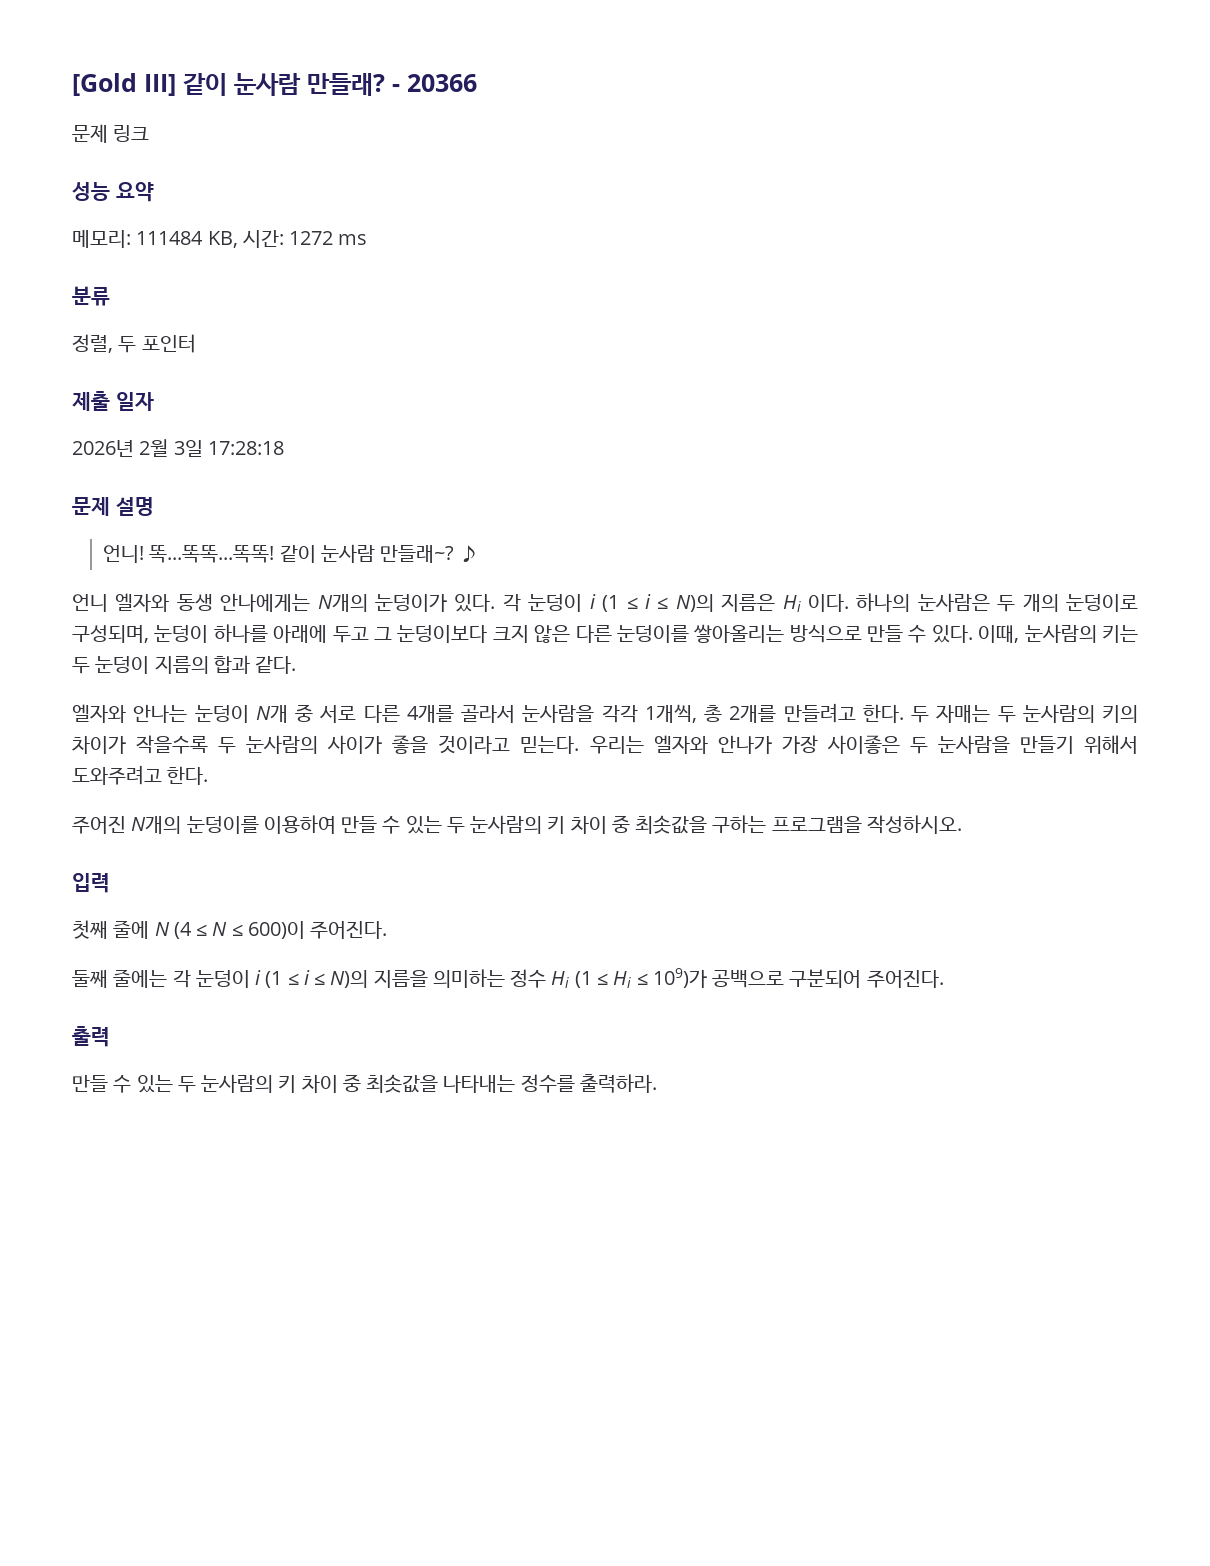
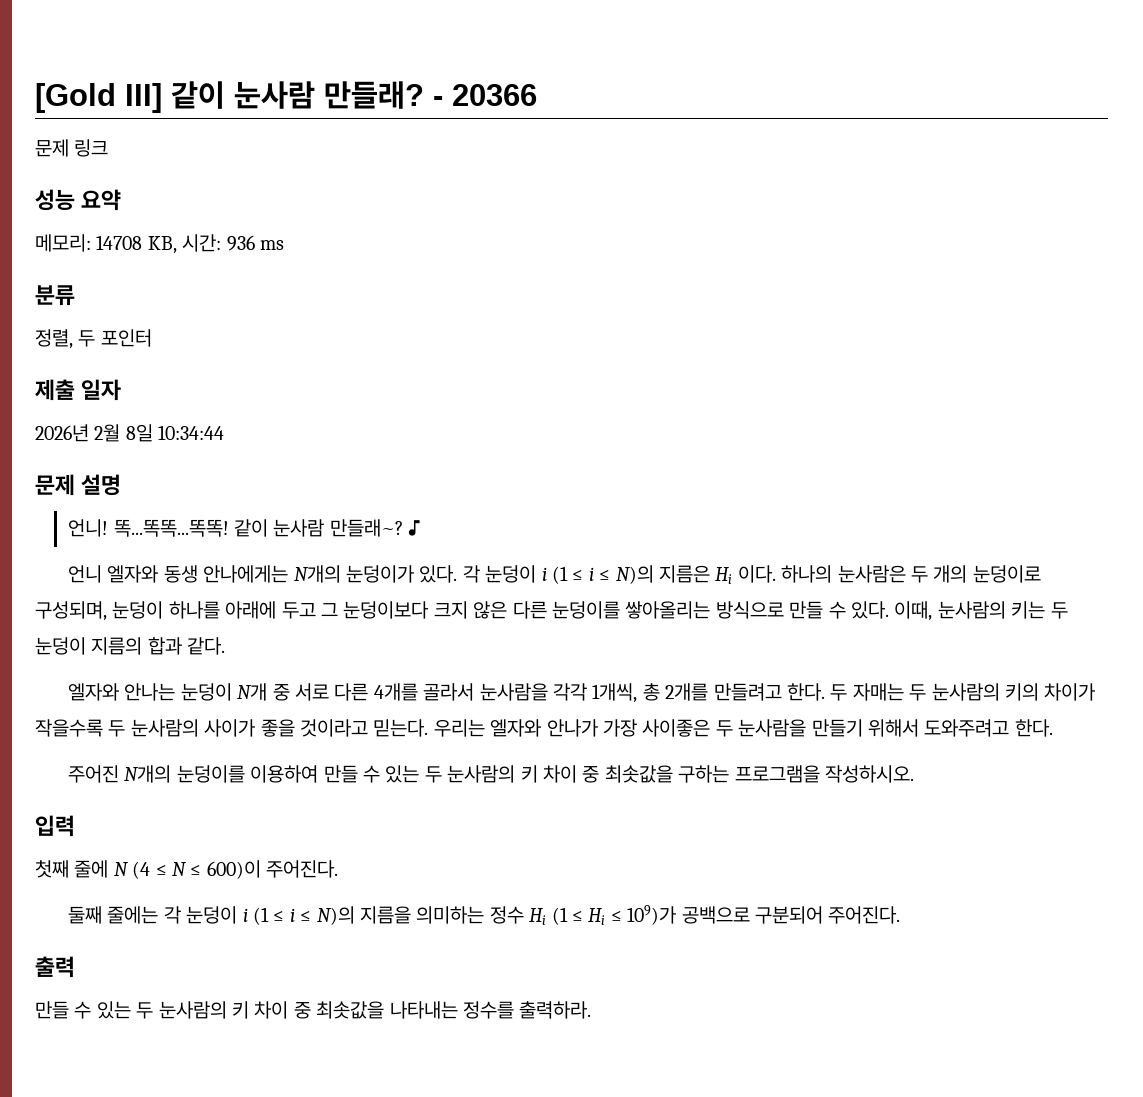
- 메모리: 111484 KB, 시간: 1272 ms
+ 메모리: 14708 KB, 시간: 936 ms
- 2026년 2월 3일 17:28:18
+ 2026년 2월 8일 10:34:44

